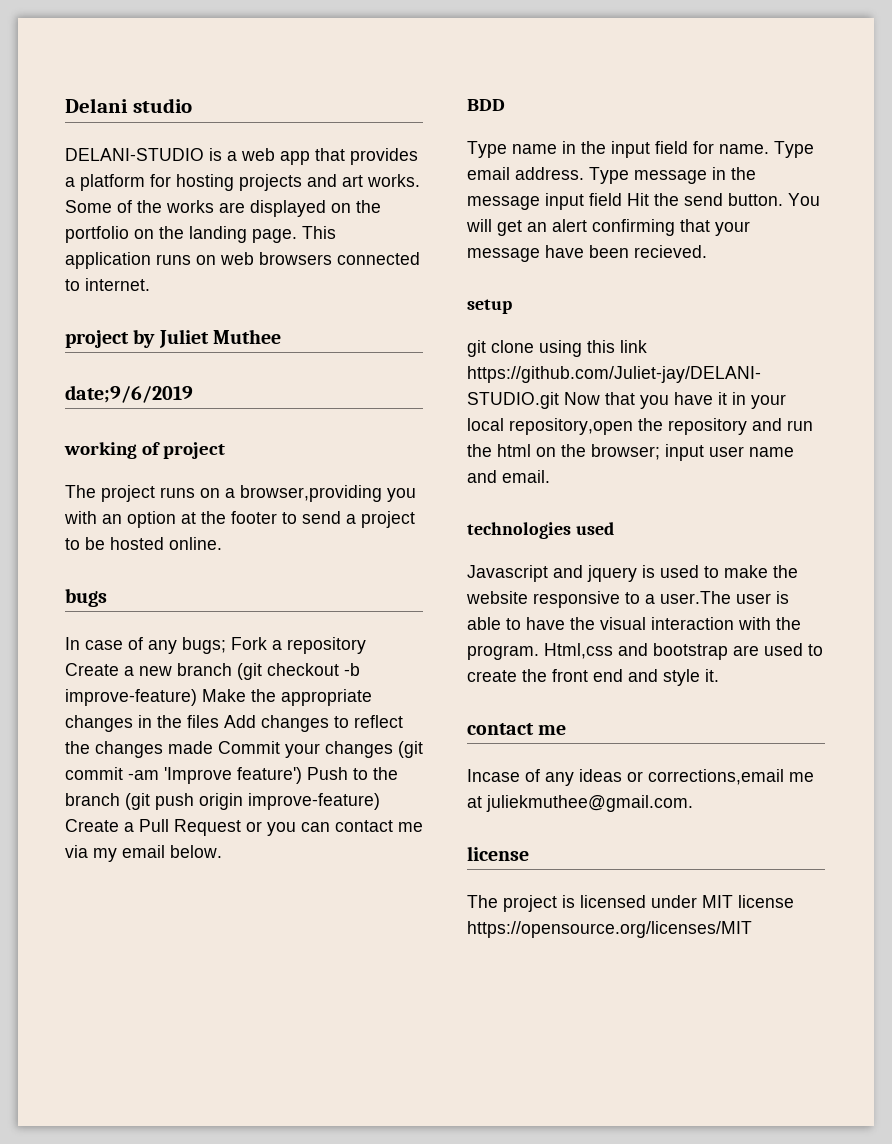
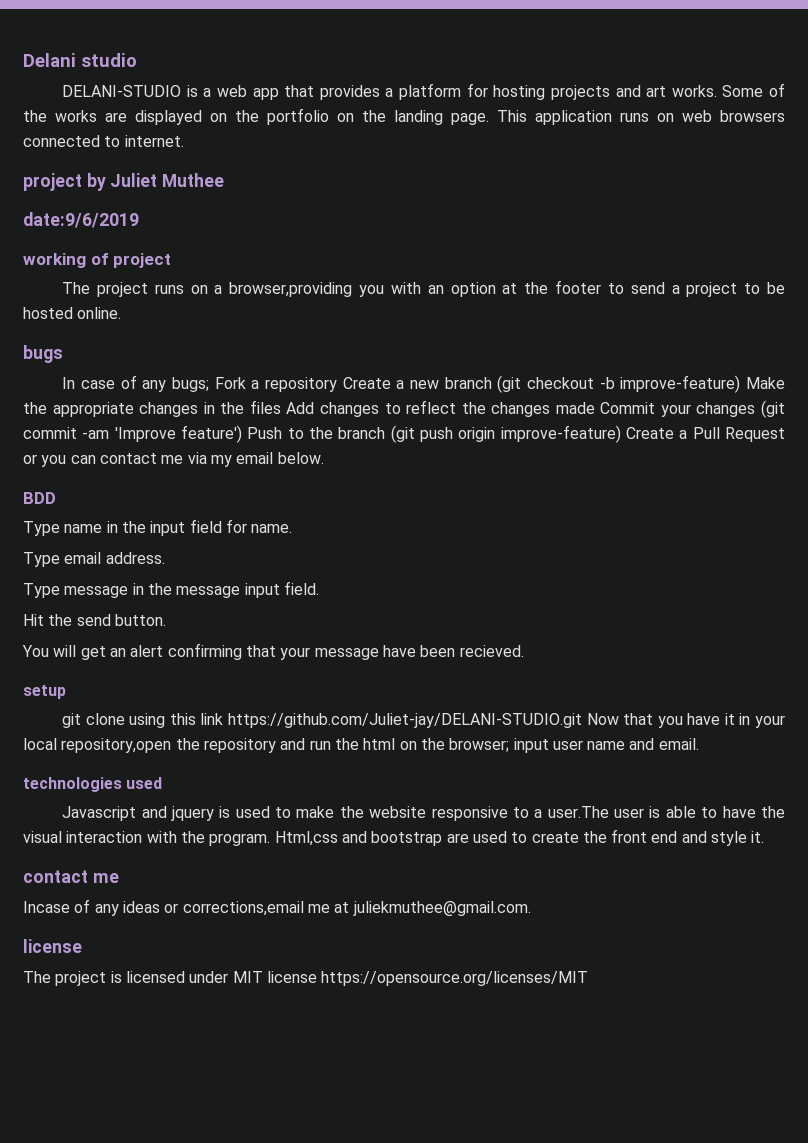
- date;9/6/2019
+ date:9/6/2019
- Type name in the input field for name. Type email address. Type message in the message input field Hit the send button. You will get an alert confirming that your message have been recieved.
+ Type name in the input field for name.
+ Type email address.
+ Type message in the message input field.
+ Hit the send button.
+ You will get an alert confirming that your message have been recieved.

